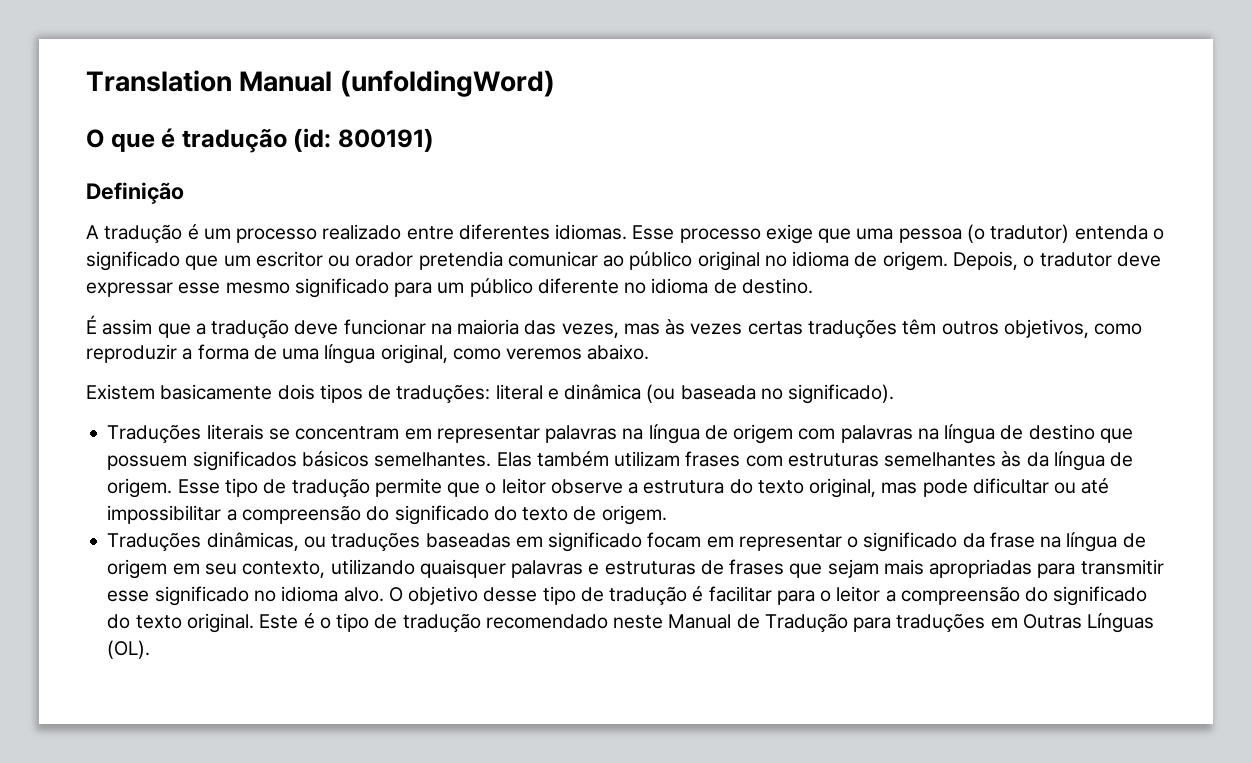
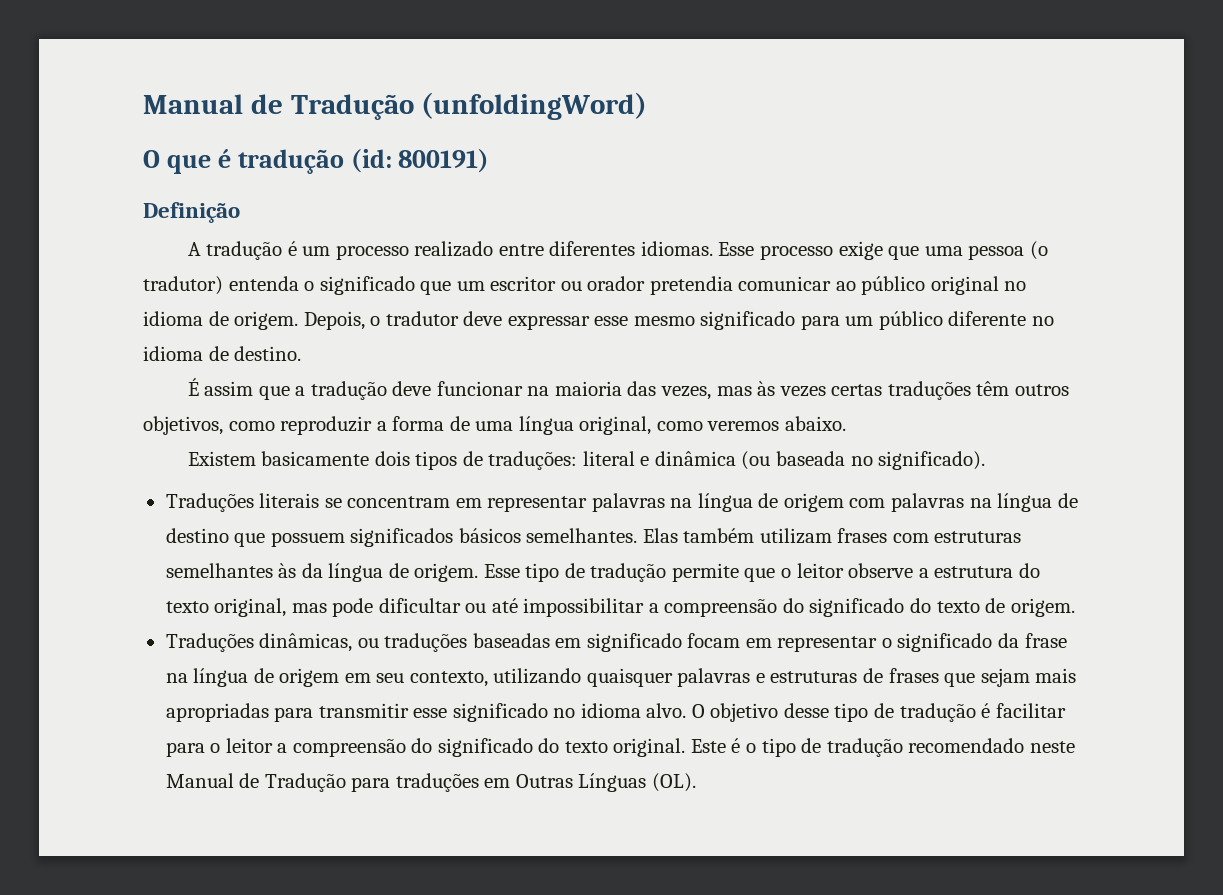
- Translation Manual (unfoldingWord)
+ Manual de Tradução (unfoldingWord)

